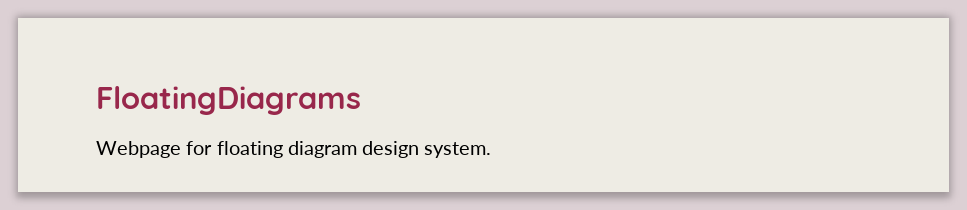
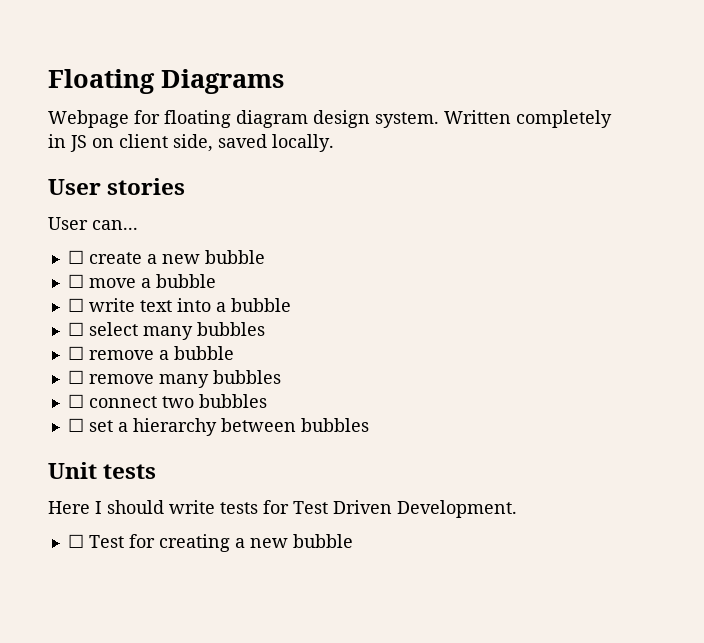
- FloatingDiagrams
+ Floating Diagrams
+ Written completely in JS on client side, saved locally.
+ User stories
+ User can...
+ ☐ create a new bubble
+ ☐ move a bubble
+ ☐ write text into a bubble
+ ☐ select many bubbles
+ ☐ remove a bubble
+ ☐ remove many bubbles
+ ☐ connect two bubbles
+ ☐ set a hierarchy between bubbles
+ Unit tests
+ Here I should write tests for Test Driven Development.
+ ☐ Test for creating a new bubble

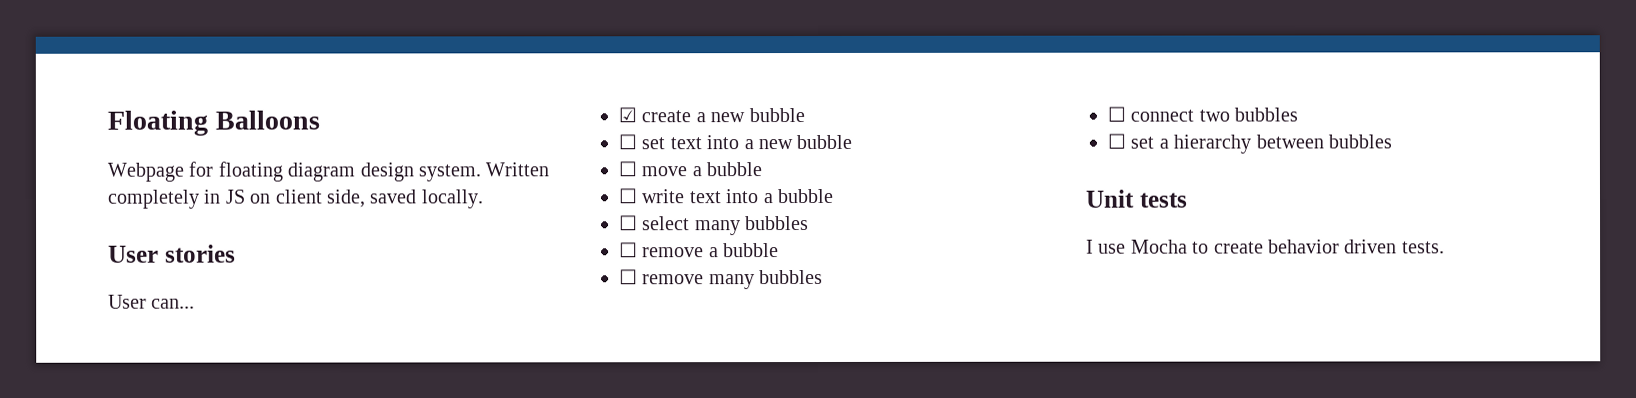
- Floating Diagrams
+ Floating Balloons
- ☐ create a new bubble
+ ☑ create a new bubble
+ ☐ set text into a new bubble
- Here I should write tests for Test Driven Development.
- ☐ Test for creating a new bubble
+ I use Mocha to create behavior driven tests.

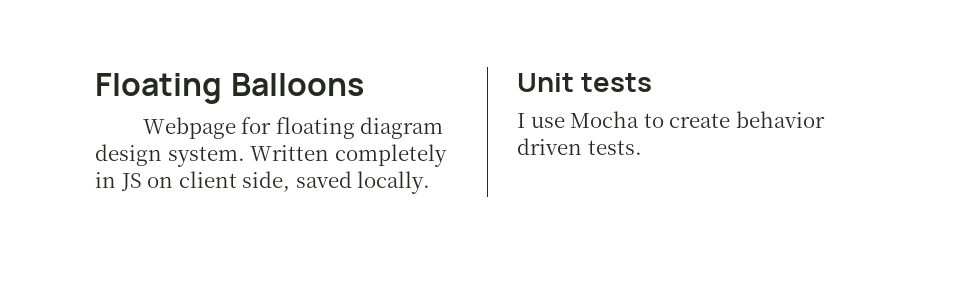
- User stories
- User can...
- ☑ create a new bubble
- ☐ set text into a new bubble
- ☐ move a bubble
- ☐ write text into a bubble
- ☐ select many bubbles
- ☐ remove a bubble
- ☐ remove many bubbles
- ☐ connect two bubbles
- ☐ set a hierarchy between bubbles

